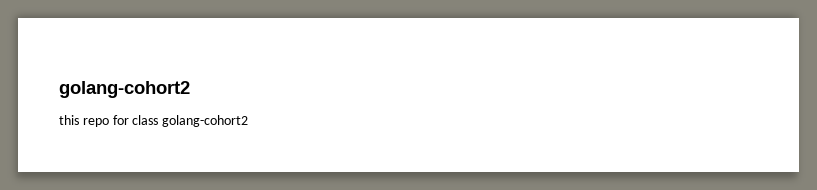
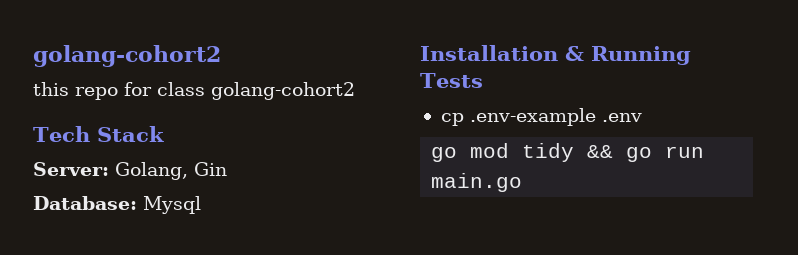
+ Tech Stack
+ Server: Golang, Gin
+ Database: Mysql
+ Installation & Running Tests
+ cp .env-example .env
+ go mod tidy && go run main.go

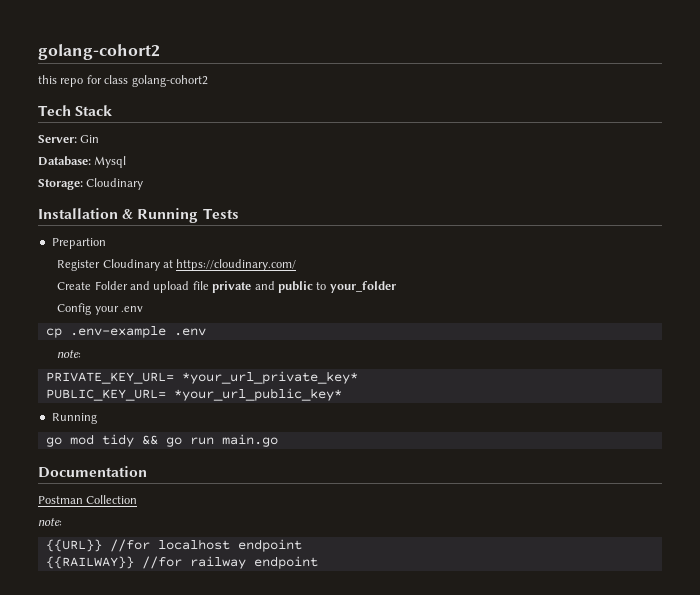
- Server: Golang, Gin
+ Server: Gin
+ Storage: Cloudinary
+ Prepartion
+ Register Cloudinary at https://cloudinary.com/
+ Create Folder and upload file private and public to your_folder
+ Config your .env
  cp .env-example .env
+ note:
+ PRIVATE_KEY_URL= *your_url_private_key*
+ PUBLIC_KEY_URL= *your_url_public_key*
+ Running
+ Documentation
+ Postman Collection
+ note:
+ {{URL}} //for localhost endpoint
+ {{RAILWAY}} //for railway endpoint

